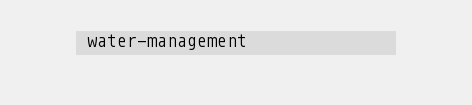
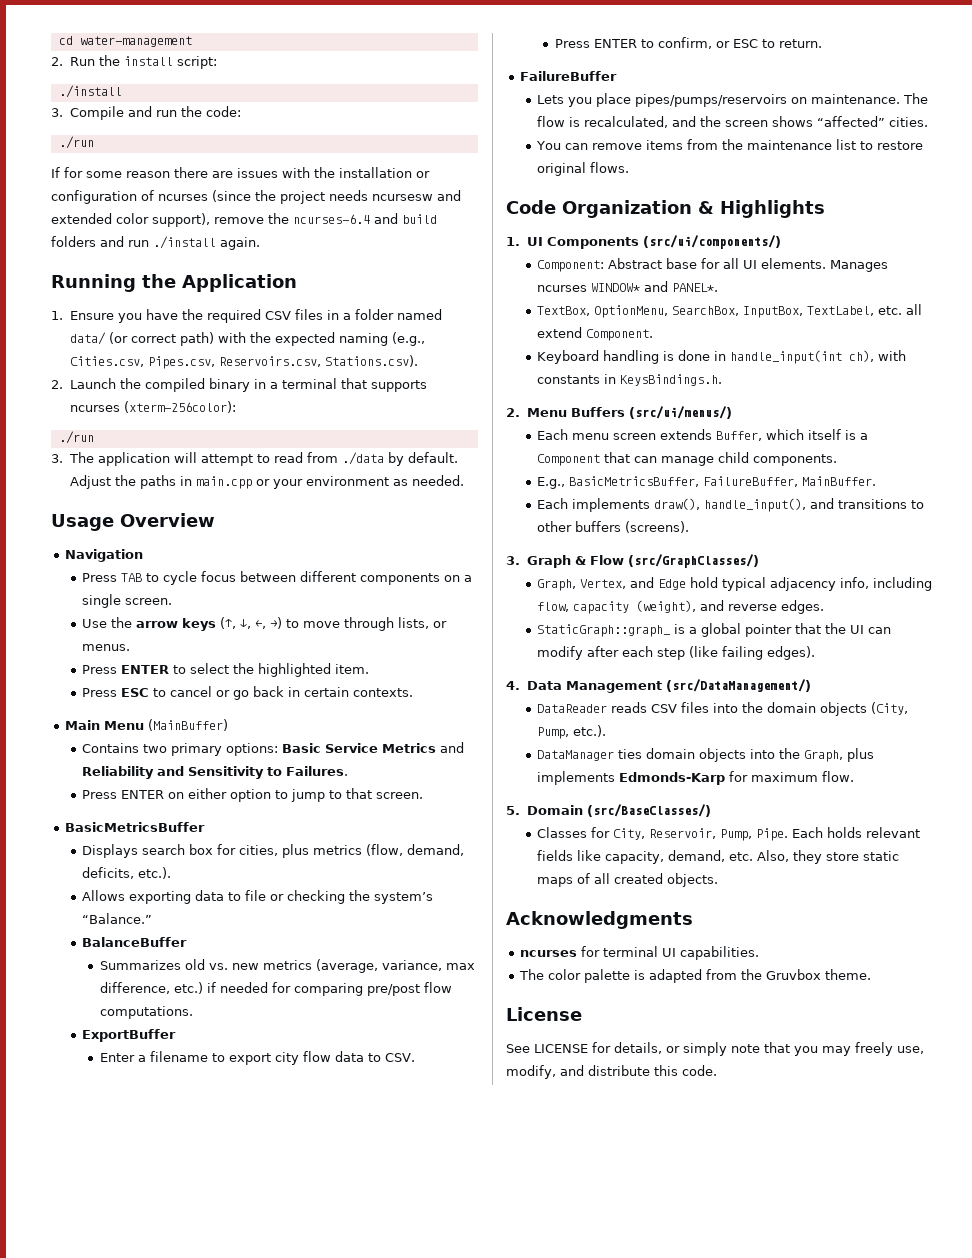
- water-management
+ cd water-management
+ 2. Run the install script:
+ ./install
+ 3. Compile and run the code:
+ ./run
+ If for some reason there are issues with the installation or configuration of ncurses (since the project needs ncursesw and extended color support), remove the ncurses-6.4 and build folders and run ./install again.
+ Running the Application
+ 1. Ensure you have the required CSV files in a folder named data/ (or correct path) with the expected naming (e.g., Cities.csv, Pipes.csv, Reservoirs.csv, Stations.csv).
+ 2. Launch the compiled binary in a terminal that supports ncurses (xterm-256color):
+ ./run
+ 3. The application will attempt to read from ./data by default. Adjust the paths in main.cpp or your environment as needed.
+ Usage Overview
+ Navigation
+ Press TAB to cycle focus between different components on a single screen.
+ Use the arrow keys (↑, ↓, ←, →) to move through lists, or menus.
+ Press ENTER to select the highlighted item.
+ Press ESC to cancel or go back in certain contexts.
+ Main Menu (MainBuffer)
+ Contains two primary options: Basic Service Metrics and Reliability and Sensitivity to Failures.
+ Press ENTER on either option to jump to that screen.
+ BasicMetricsBuffer
+ Displays search box for cities, plus metrics (flow, demand, deficits, etc.).
+ Allows exporting data to file or checking the system’s “Balance.”
+ BalanceBuffer
+ Summarizes old vs. new metrics (average, variance, max difference, etc.) if needed for comparing pre/post flow computations.
+ ExportBuffer
+ Enter a filename to export city flow data to CSV.
+ Press ENTER to confirm, or ESC to return.
+ FailureBuffer
+ Lets you place pipes/pumps/reservoirs on maintenance. The flow is recalculated, and the screen shows “affected” cities.
+ You can remove items from the maintenance list to restore original flows.
+ Code Organization & Highlights
+ 1. UI Components (src/ui/components/)
+ Component: Abstract base for all UI elements. Manages ncurses WINDOW* and PANEL*.
+ TextBox, OptionMenu, SearchBox, InputBox, TextLabel, etc. all extend Component.
+ Keyboard handling is done in handle_input(int ch), with constants in KeysBindings.h.
+ 2. Menu Buffers (src/ui/menus/)
+ Each menu screen extends Buffer, which itself is a Component that can manage child components.
+ E.g., BasicMetricsBuffer, FailureBuffer, MainBuffer.
+ Each implements draw(), handle_input(), and transitions to other buffers (screens).
+ 3. Graph & Flow (src/GraphClasses/)
+ Graph, Vertex, and Edge hold typical adjacency info, including flow, capacity (weight), and reverse edges.
+ StaticGraph::graph_ is a global pointer that the UI can modify after each step (like failing edges).
+ 4. Data Management (src/DataManagement/)
+ DataReader reads CSV files into the domain objects (City, Pump, etc.).
+ DataManager ties domain objects into the Graph, plus implements Edmonds-Karp for maximum flow.
+ 5. Domain (src/BaseClasses/)
+ Classes for City, Reservoir, Pump, Pipe. Each holds relevant fields like capacity, demand, etc. Also, they store static maps of all created objects.
+ Acknowledgments
+ ncurses for terminal UI capabilities.
+ The color palette is adapted from the Gruvbox theme.
+ License
+ See LICENSE for details, or simply note that you may freely use, modify, and distribute this code.

